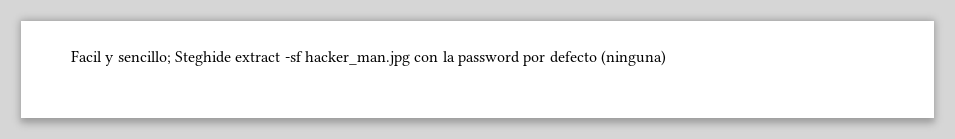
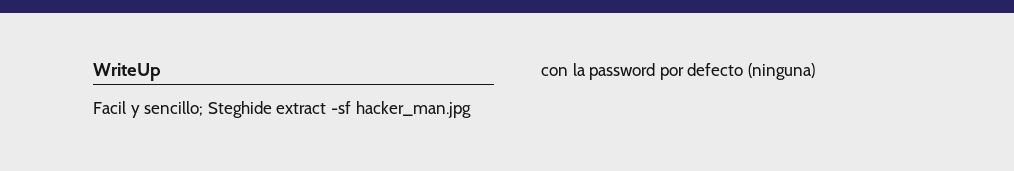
+ WriteUp

